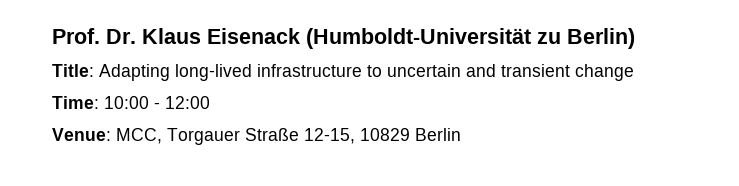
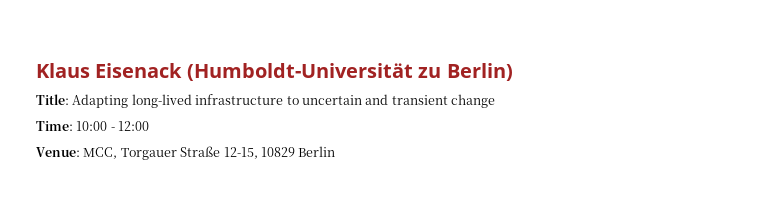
- Prof. Dr. Klaus Eisenack (Humboldt-Universität zu Berlin)
+ Klaus Eisenack (Humboldt-Universität zu Berlin)

